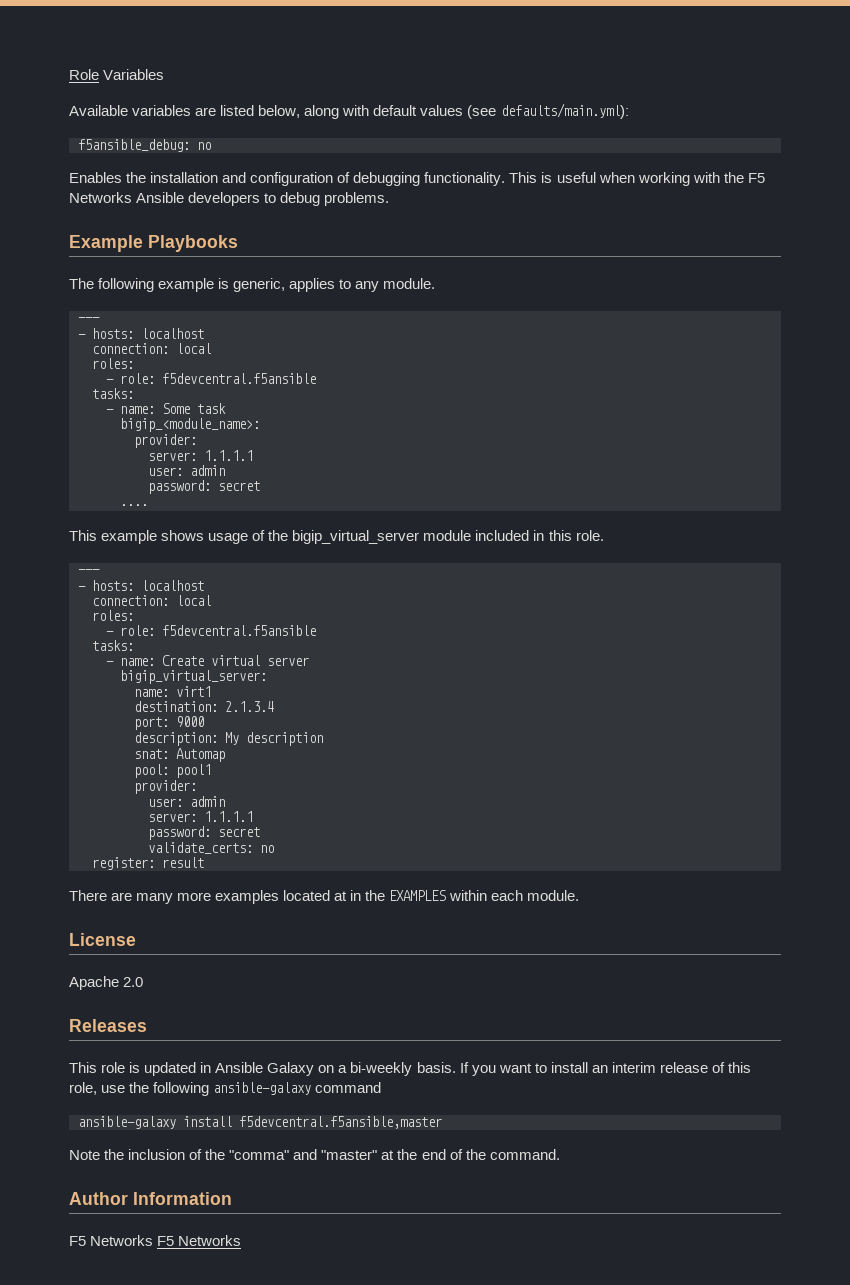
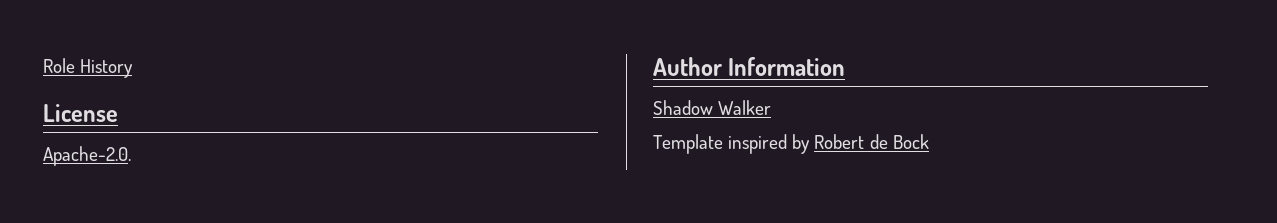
- Role Variables
- Available variables are listed below, along with default values (see defaults/main.yml):
- f5ansible_debug: no
- Enables the installation and configuration of debugging functionality. This is useful when working with the F5 Networks Ansible developers to debug problems.
- Example Playbooks
- The following example is generic, applies to any module.
- ---
- - hosts: localhost
- connection: local
- roles:
- - role: f5devcentral.f5ansible
- tasks:
- - name: Some task
- bigip_<module_name>:
- provider:
- server: 1.1.1.1
- user: admin
- password: secret
- ....
- This example shows usage of the bigip_virtual_server module included in this role.
- ---
- - hosts: localhost
- connection: local
- roles:
- - role: f5devcentral.f5ansible
- tasks:
- - name: Create virtual server
- bigip_virtual_server:
- name: virt1
- destination: 2.1.3.4
- port: 9000
- description: My description
- snat: Automap
- pool: pool1
- provider:
- user: admin
- server: 1.1.1.1
- password: secret
- validate_certs: no
- register: result
- There are many more examples located at in the EXAMPLES within each module.
+ Role History
  License
- Apache 2.0
- Releases
- This role is updated in Ansible Galaxy on a bi-weekly basis. If you want to install an interim release of this role, use the following ansible-galaxy command
- ansible-galaxy install f5devcentral.f5ansible,master
- Note the inclusion of the "comma" and "master" at the end of the command.
+ Apache-2.0.
  Author Information
- F5 Networks F5 Networks
+ Shadow Walker
+ Template inspired by Robert de Bock

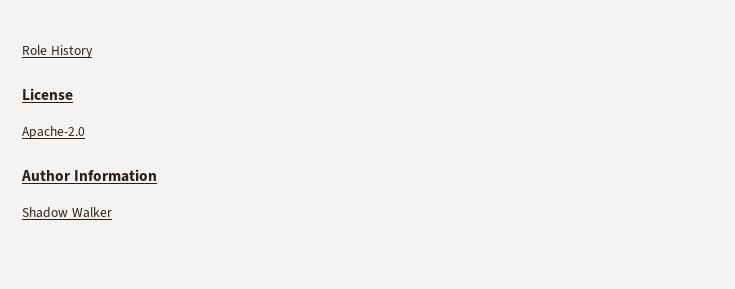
- Apache-2.0.
+ Apache-2.0
- Template inspired by Robert de Bock

